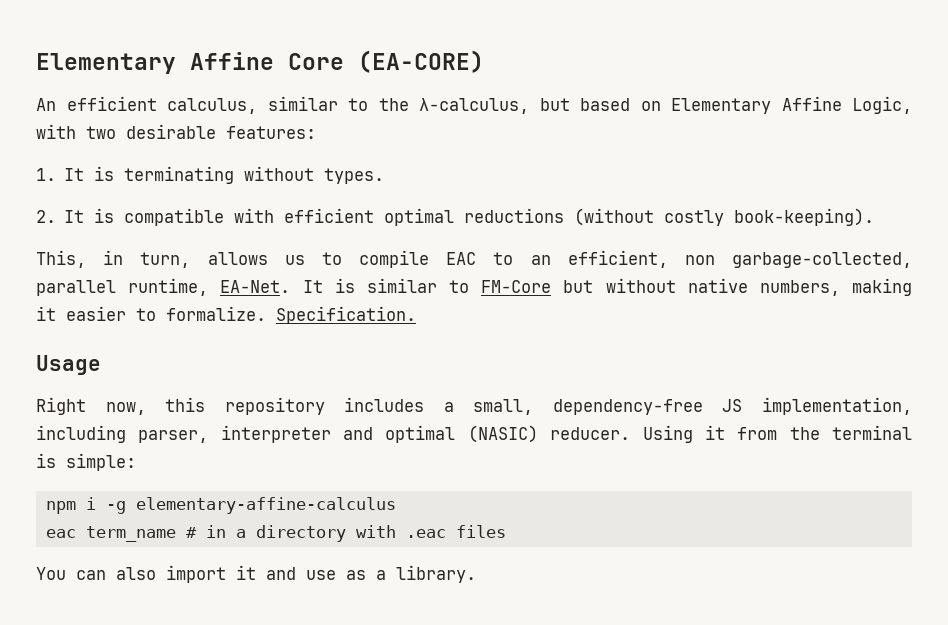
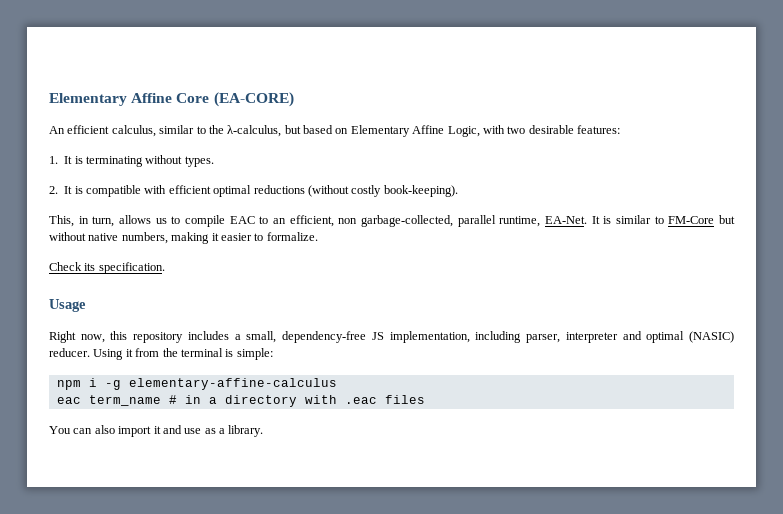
- It is similar to FM-Core but without native numbers, making it easier to formalize. Specification.
+ It is similar to FM-Core but without native numbers, making it easier to formalize.
+ Check its specification.

